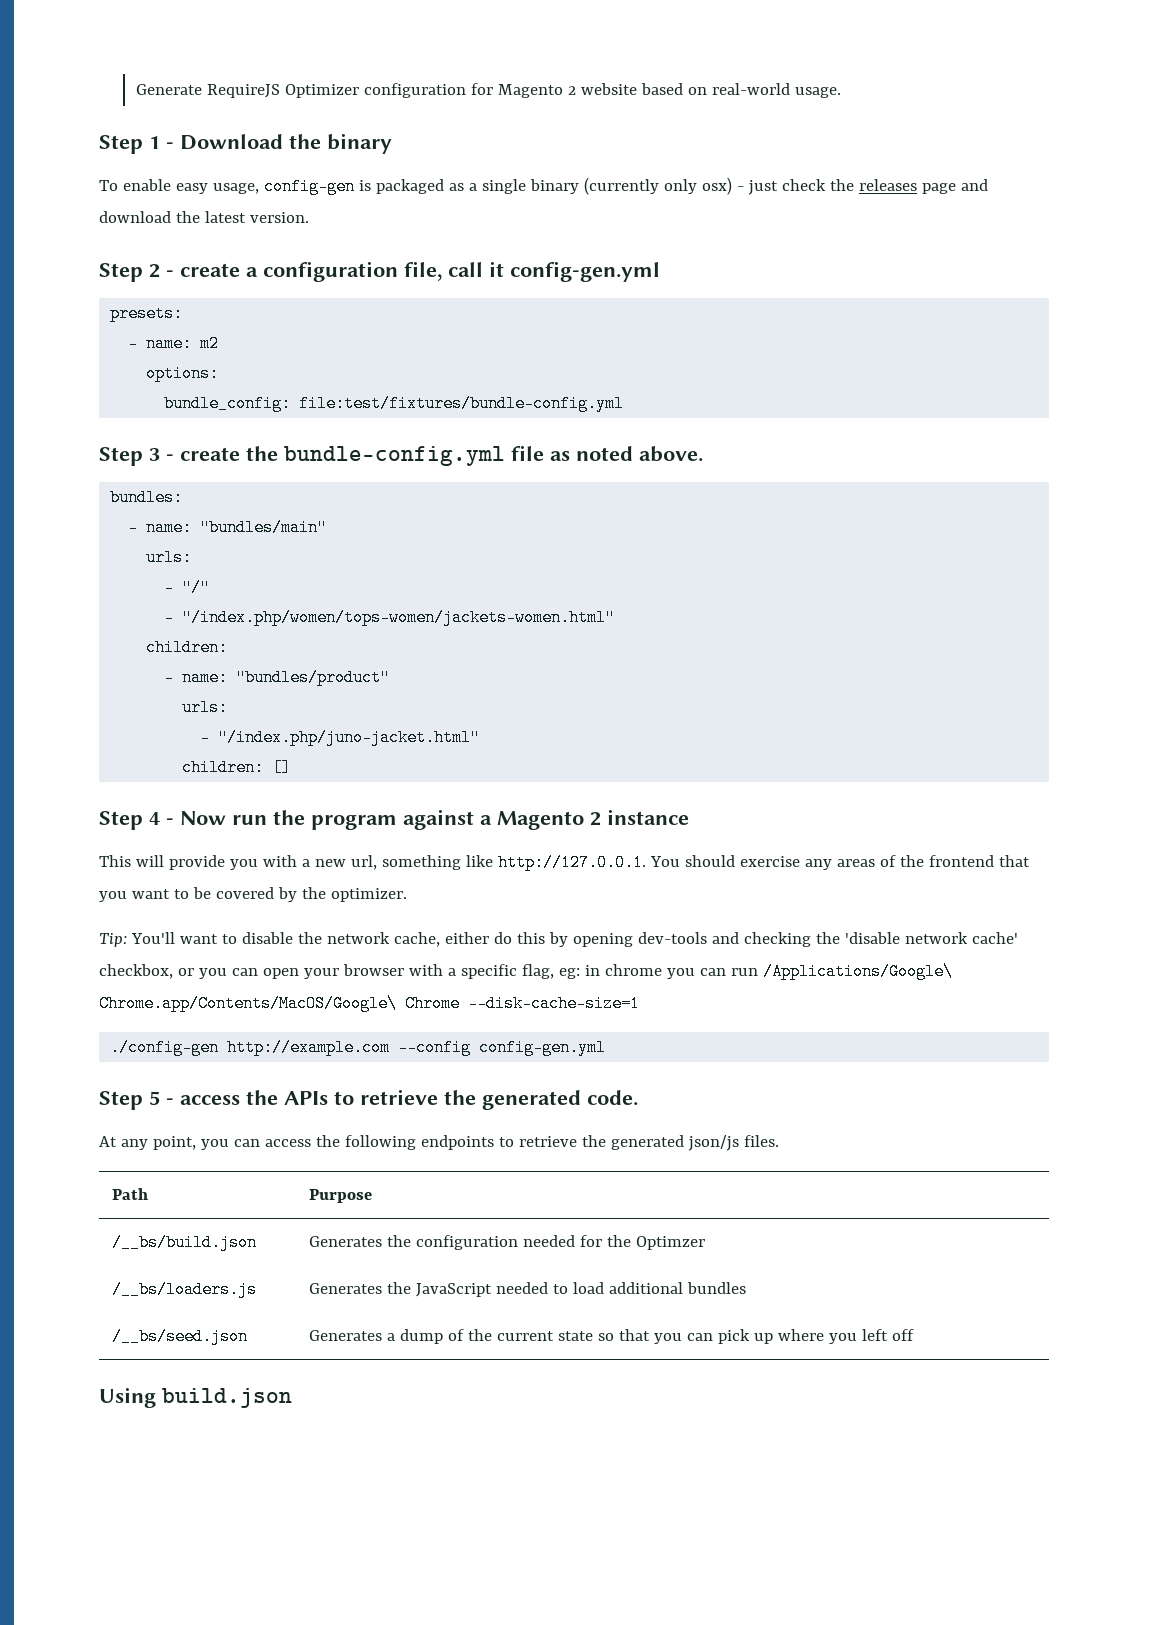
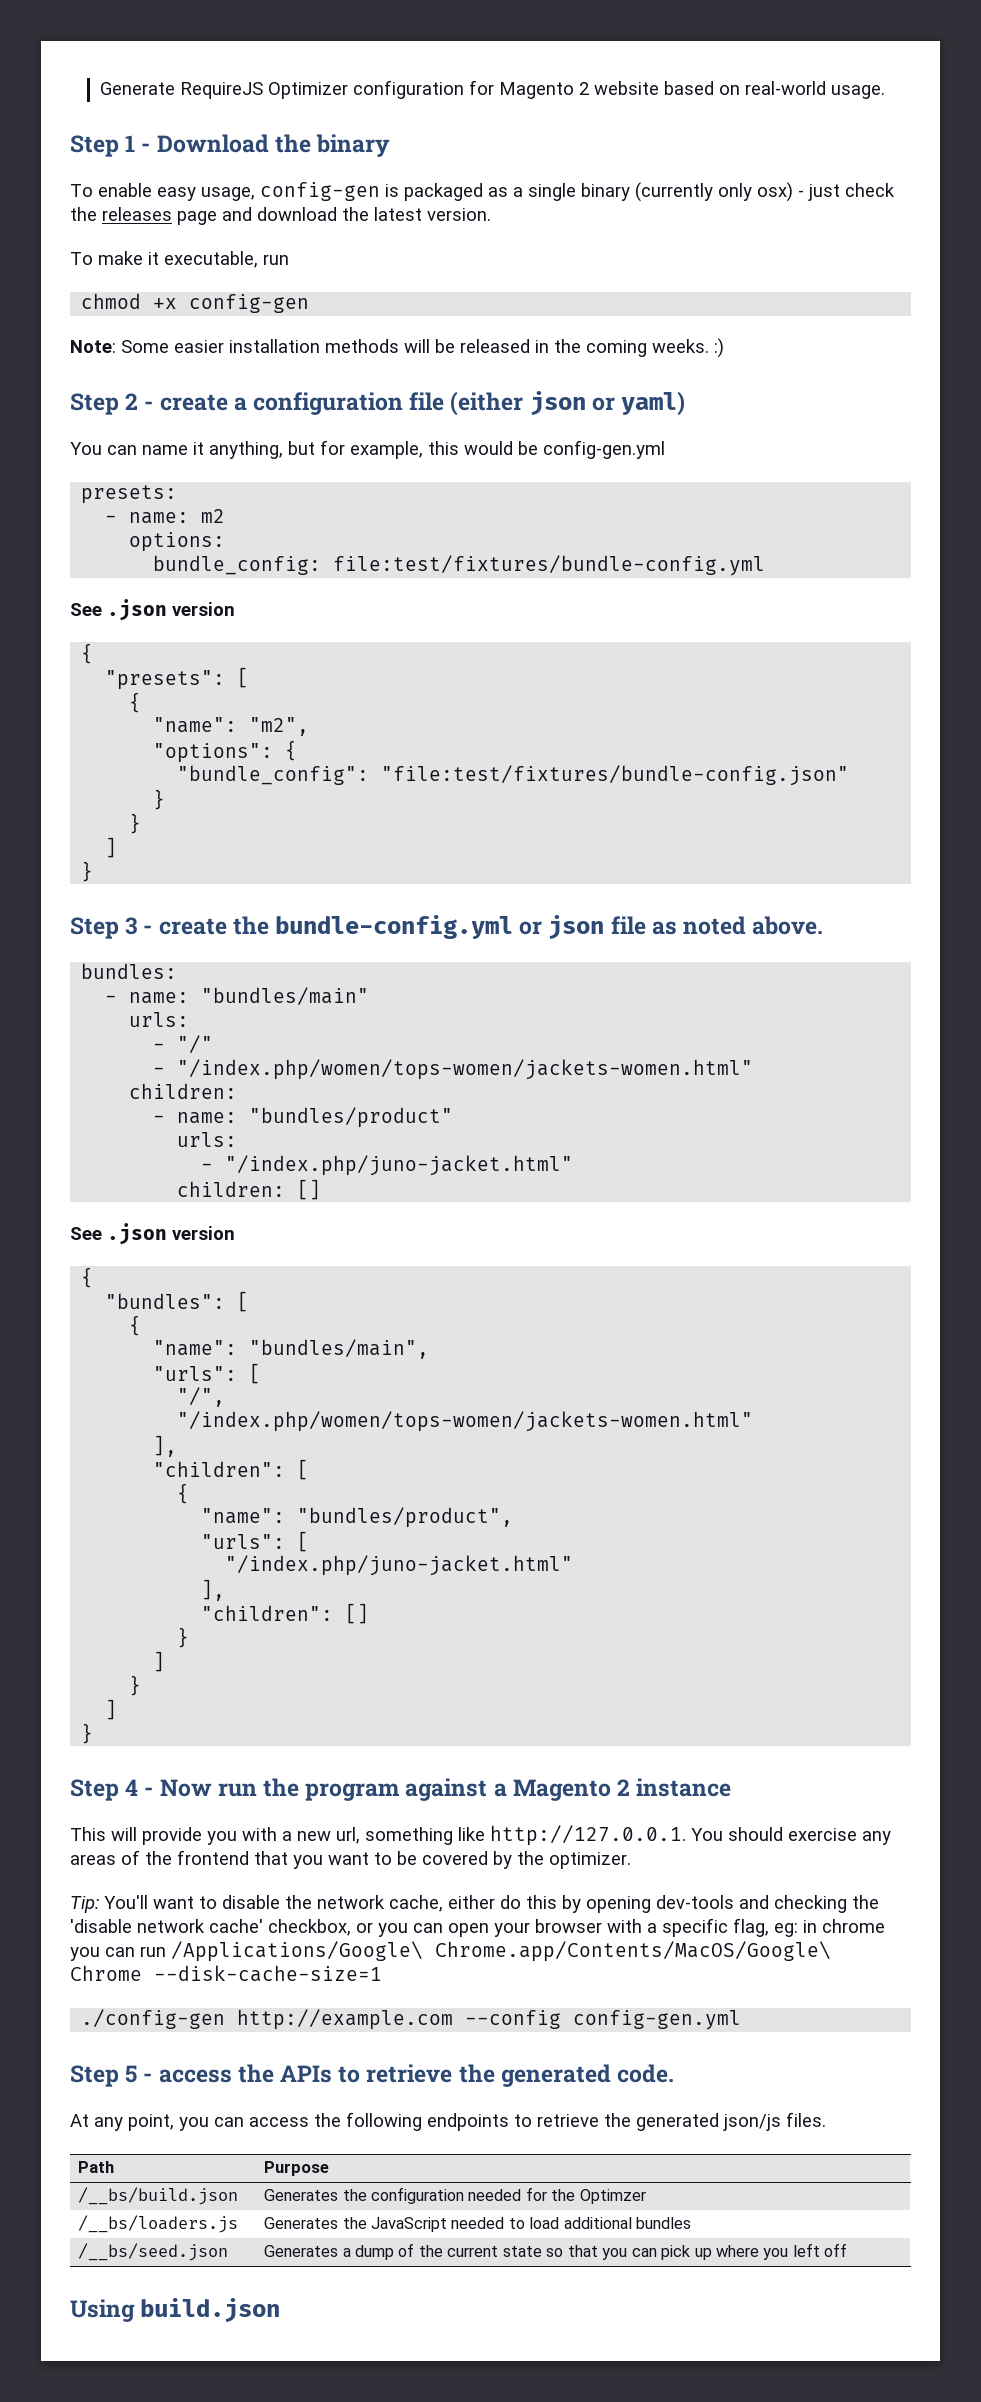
+ To make it executable, run
+ chmod +x config-gen
+ Note: Some easier installation methods will be released in the coming weeks. :)
- Step 2 - create a configuration file, call it config-gen.yml
+ Step 2 - create a configuration file (either json or yaml)
+ You can name it anything, but for example, this would be config-gen.yml
  bundle_config: file:test/fixtures/bundle-config.yml
+ See .json version
+ {
+ "presets": [
+ {
+ "name": "m2",
+ "options": {
+ "bundle_config": "file:test/fixtures/bundle-config.json"
+ }
+ }
+ ]
+ }
- Step 3 - create the bundle-config.yml file as noted above.
+ Step 3 - create the bundle-config.yml or json file as noted above.
  children: []
+ See .json version
+ {
+ "bundles": [
+ {
+ "name": "bundles/main",
+ "urls": [
+ "/",
+ "/index.php/women/tops-women/jackets-women.html"
+ ],
+ "children": [
+ {
+ "name": "bundles/product",
+ "urls": [
+ "/index.php/juno-jacket.html"
+ ],
+ "children": []
+ }
+ ]
+ }
+ ]
+ }

